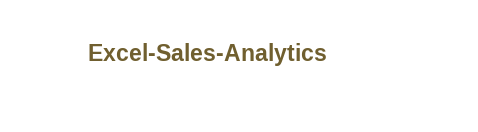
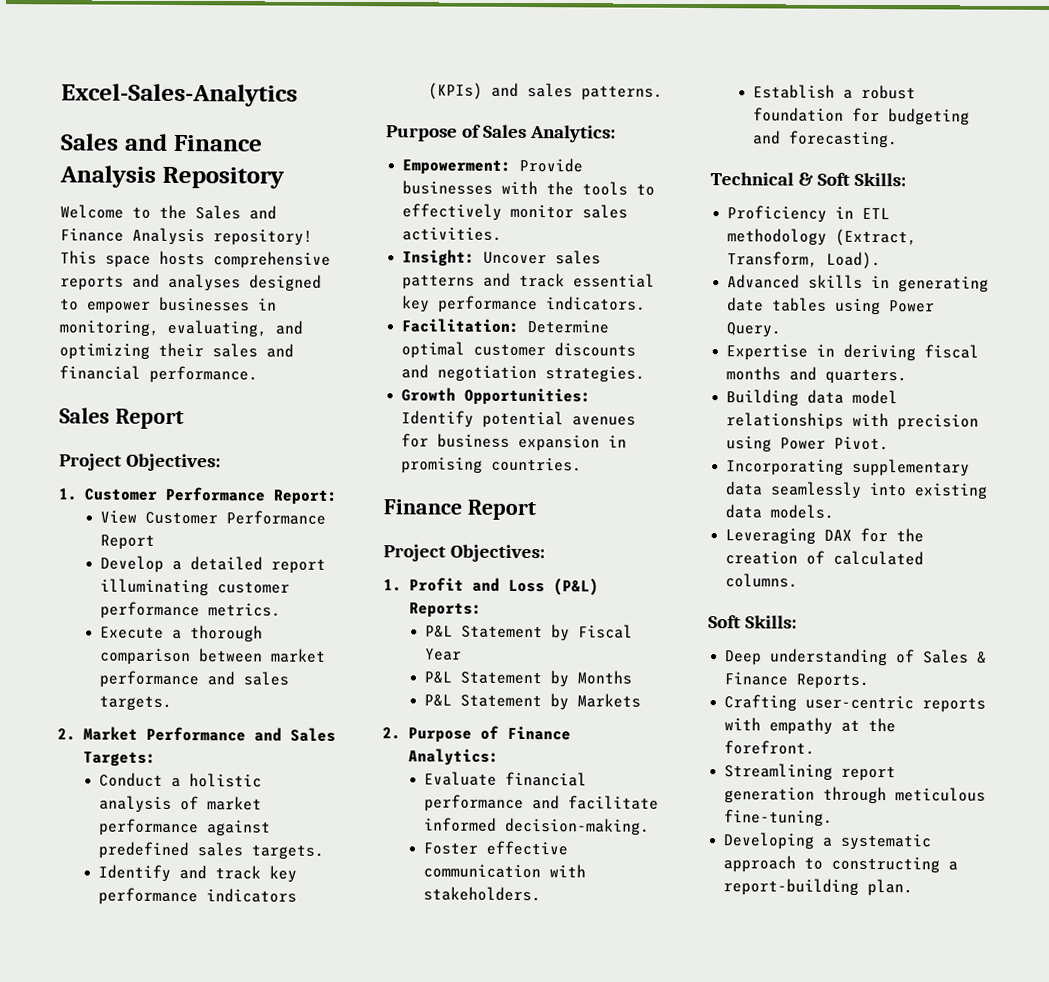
+ Sales and Finance Analysis Repository
+ Welcome to the Sales and Finance Analysis repository! This space hosts comprehensive reports and analyses designed to empower businesses in monitoring, evaluating, and optimizing their sales and financial performance.
+ Sales Report
+ Project Objectives:
+ 1. Customer Performance Report:
+ View Customer Performance Report
+ Develop a detailed report illuminating customer performance metrics.
+ Execute a thorough comparison between market performance and sales targets.
+ 2. Market Performance and Sales Targets:
+ Conduct a holistic analysis of market performance against predefined sales targets.
+ Identify and track key performance indicators (KPIs) and sales patterns.
+ Purpose of Sales Analytics:
+ Empowerment: Provide businesses with the tools to effectively monitor sales activities.
+ Insight: Uncover sales patterns and track essential key performance indicators.
+ Facilitation: Determine optimal customer discounts and negotiation strategies.
+ Growth Opportunities: Identify potential avenues for business expansion in promising countries.
+ Finance Report
+ Project Objectives:
+ 1. Profit and Loss (P&L) Reports:
+ P&L Statement by Fiscal Year
+ P&L Statement by Months
+ P&L Statement by Markets
+ 2. Purpose of Finance Analytics:
+ Evaluate financial performance and facilitate informed decision-making.
+ Foster effective communication with stakeholders.
+ Establish a robust foundation for budgeting and forecasting.
+ Technical & Soft Skills:
+ Proficiency in ETL methodology (Extract, Transform, Load).
+ Advanced skills in generating date tables using Power Query.
+ Expertise in deriving fiscal months and quarters.
+ Building data model relationships with precision using Power Pivot.
+ Incorporating supplementary data seamlessly into existing data models.
+ Leveraging DAX for the creation of calculated columns.
+ Soft Skills:
+ Deep understanding of Sales & Finance Reports.
+ Crafting user-centric reports with empathy at the forefront.
+ Streamlining report generation through meticulous fine-tuning.
+ Developing a systematic approach to constructing a report-building plan.

